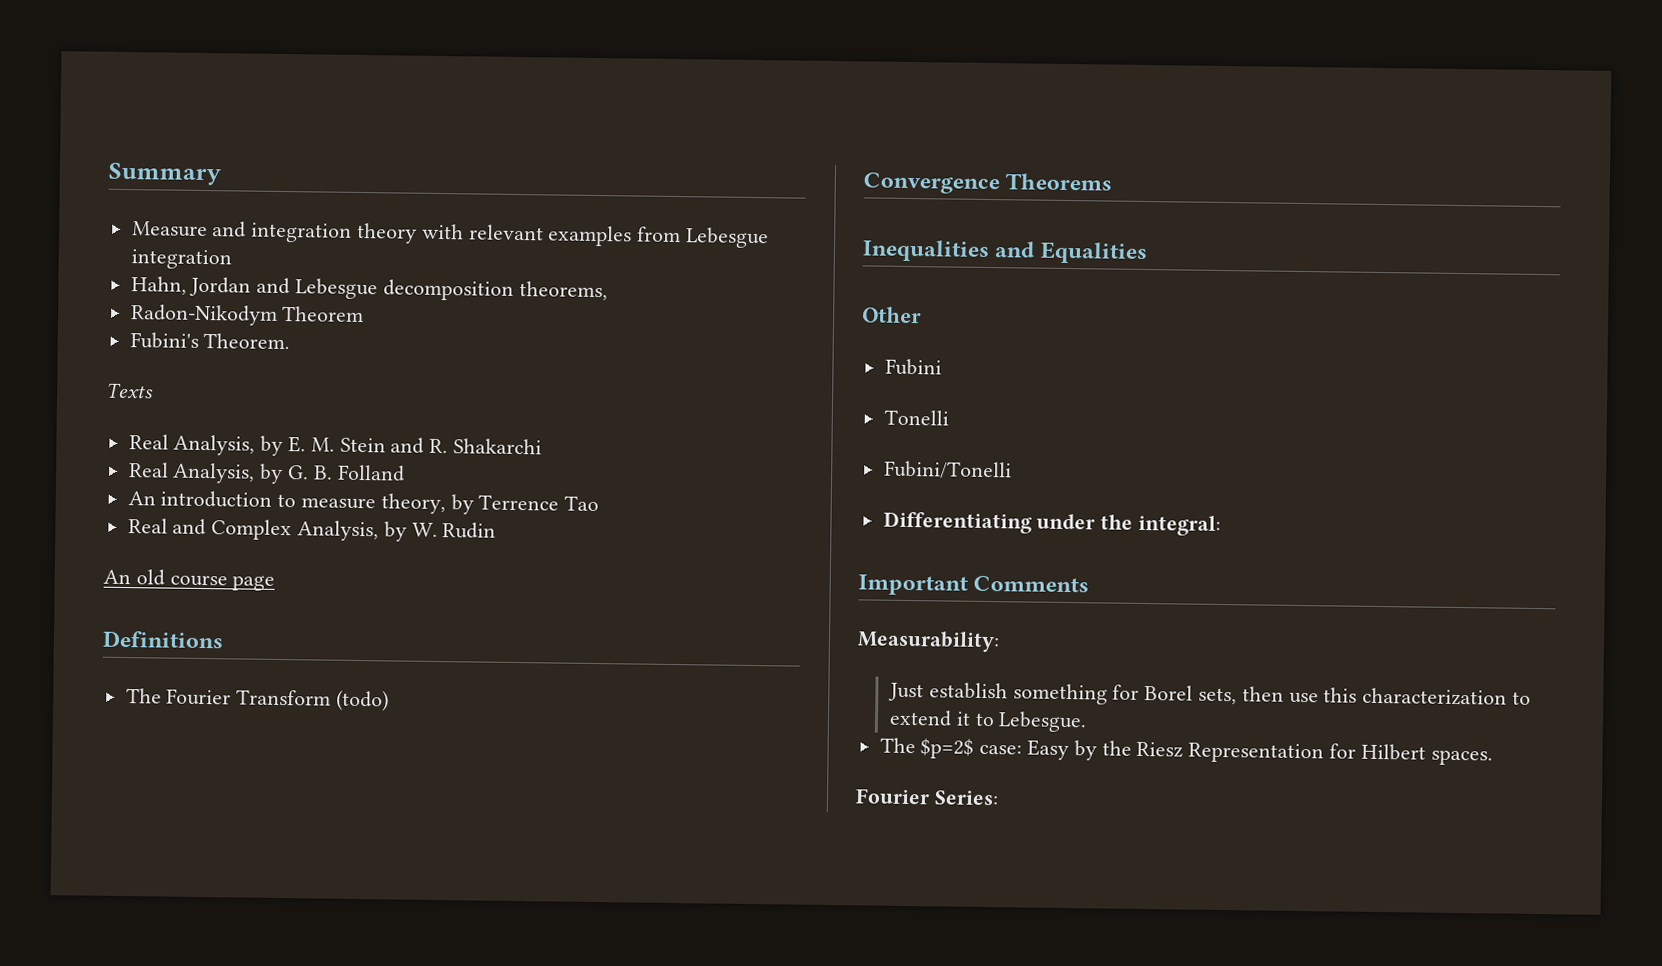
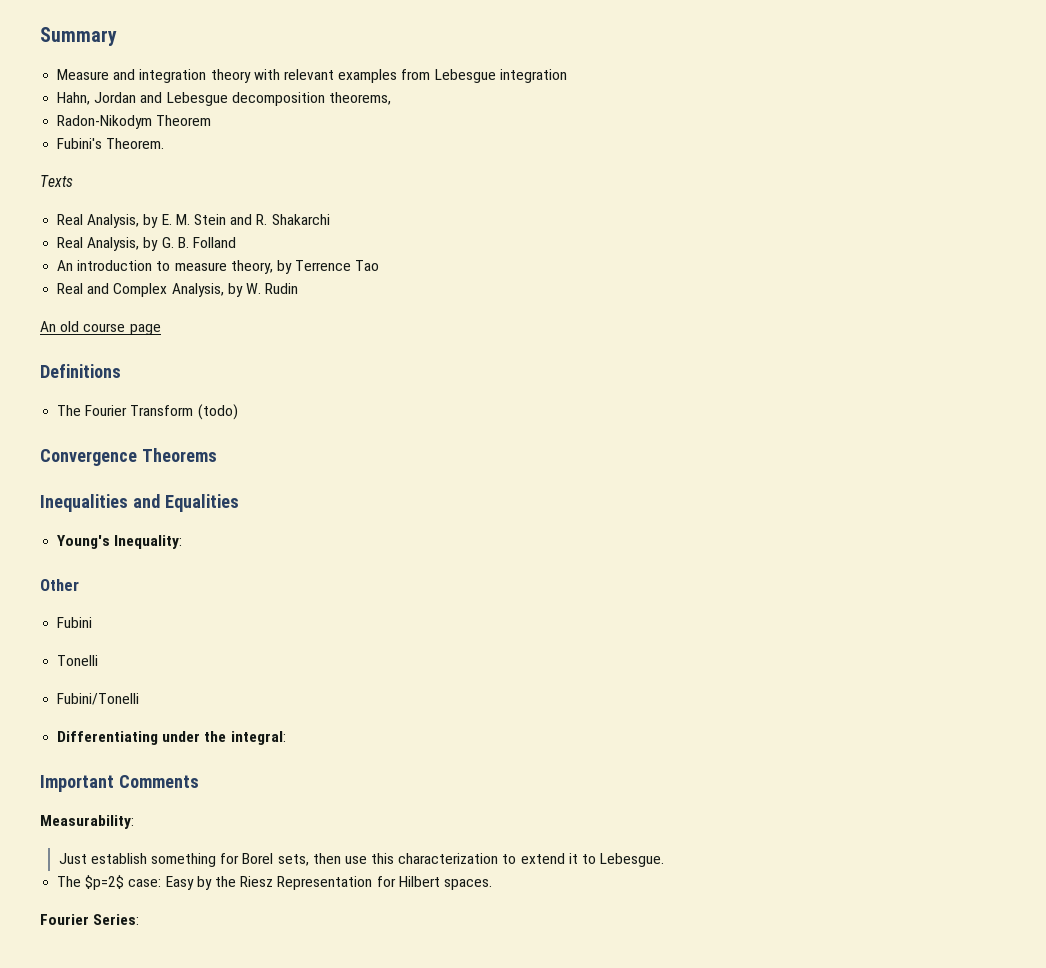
+ Young's Inequality:

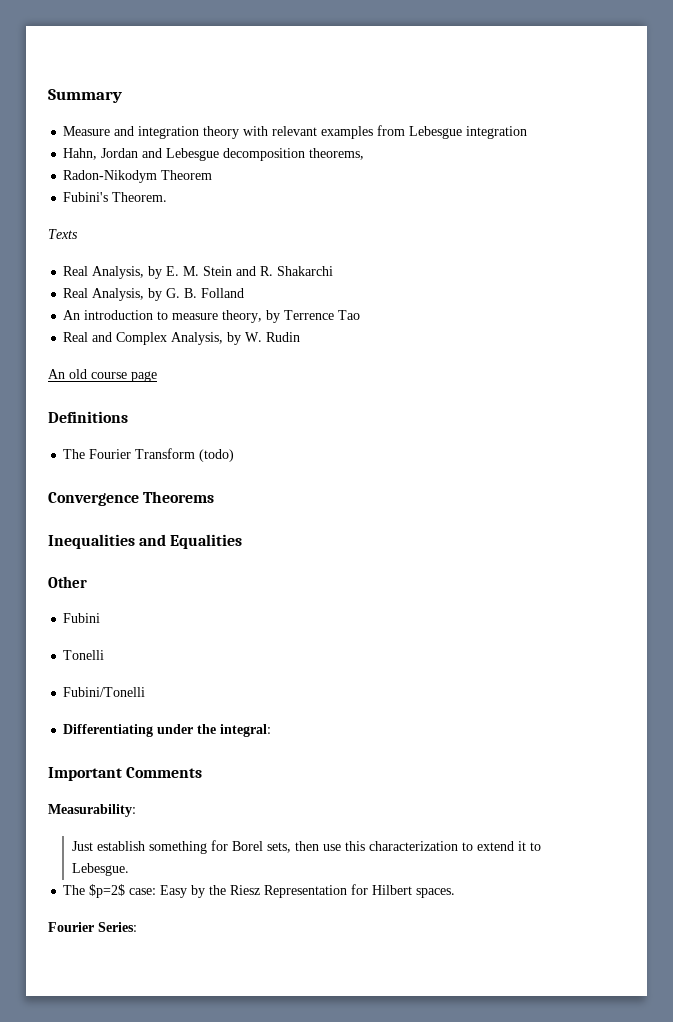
- Young's Inequality:

